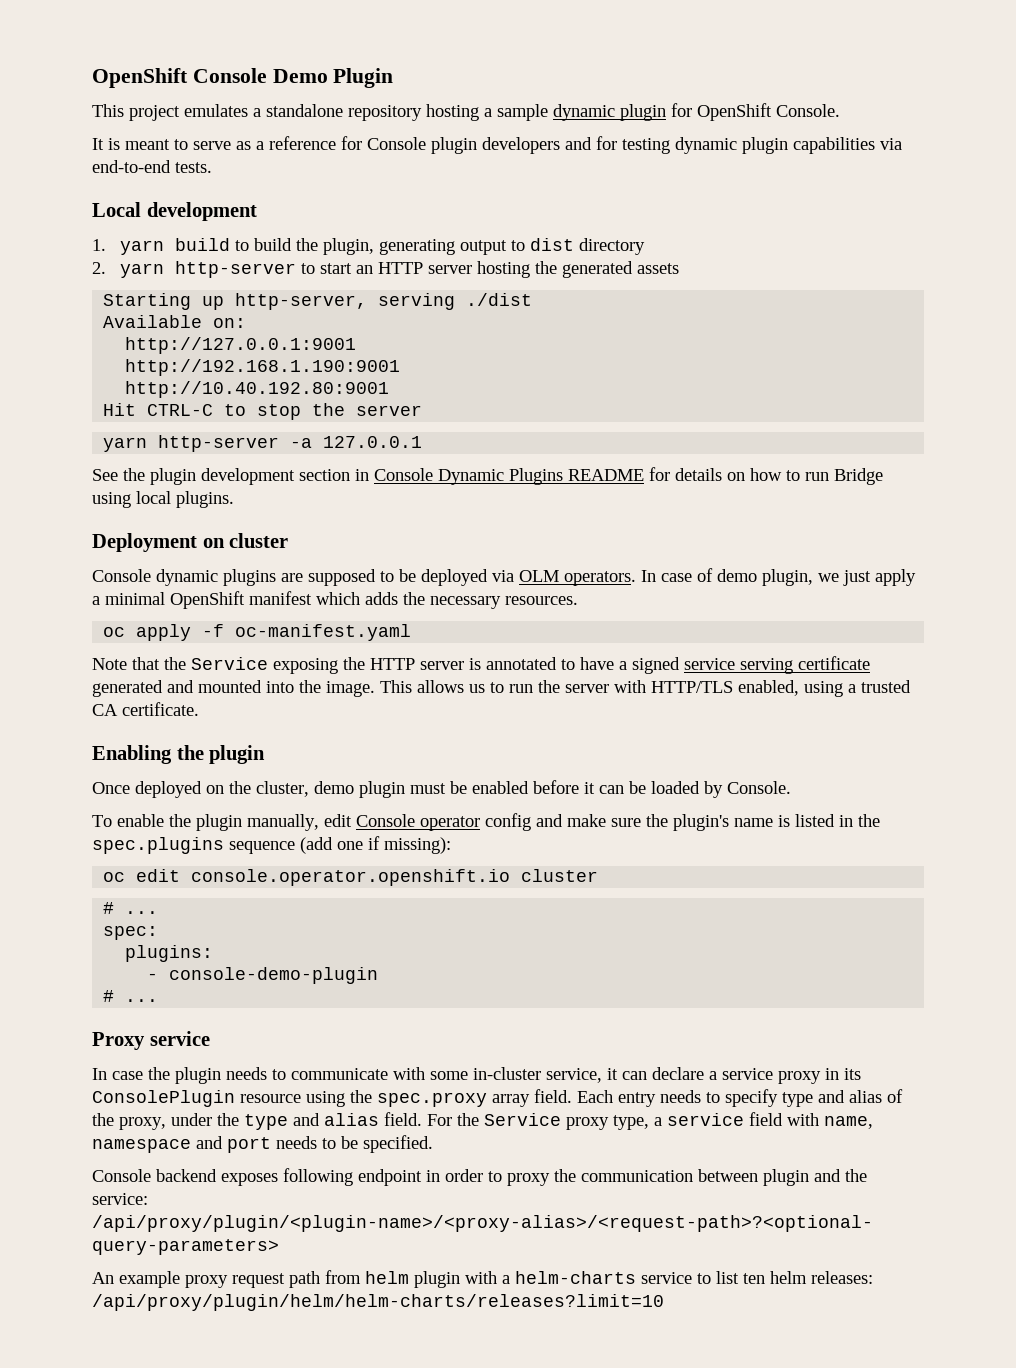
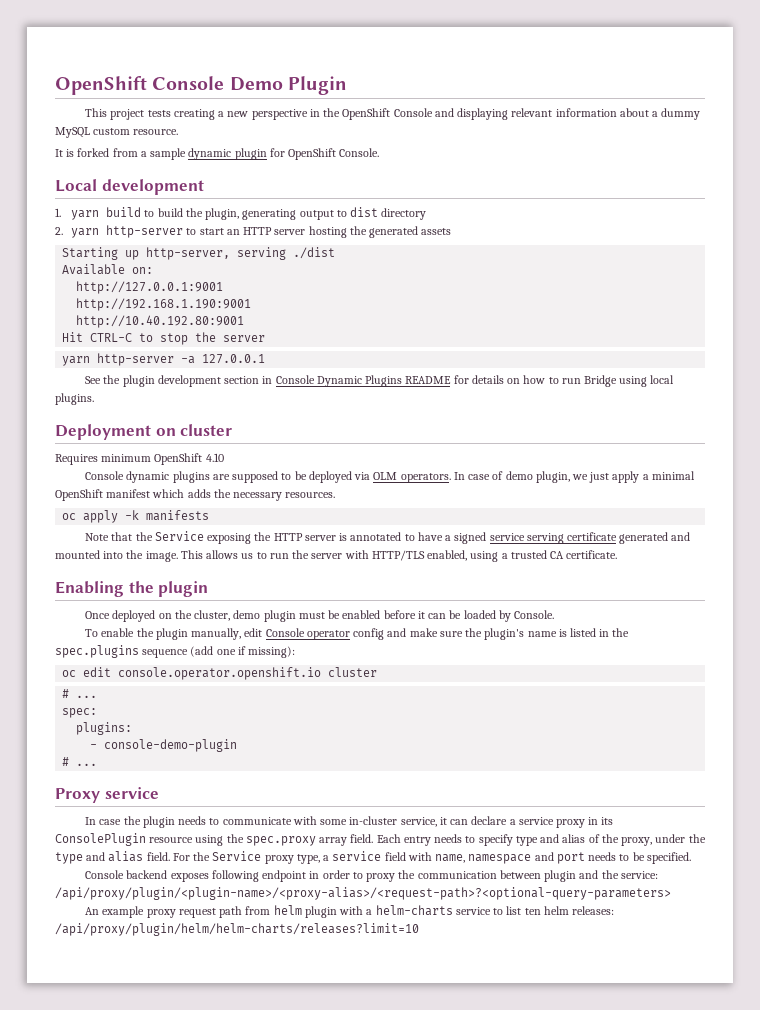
- This project emulates a standalone repository hosting a sample dynamic plugin for OpenShift Console.
+ This project tests creating a new perspective in the OpenShift Console and displaying relevant information about a dummy MySQL custom resource.
+ It is forked from a sample dynamic plugin for OpenShift Console.
- It is meant to serve as a reference for Console plugin developers and for testing dynamic plugin capabilities via end-to-end tests.
+ Requires minimum OpenShift 4.10
- oc apply -f oc-manifest.yaml
+ oc apply -k manifests

